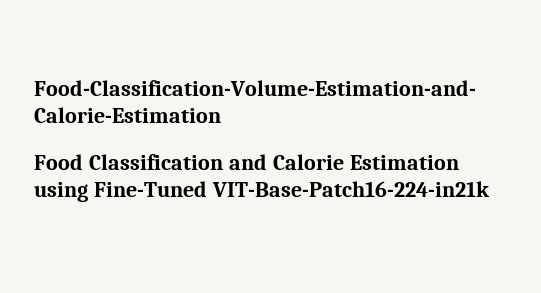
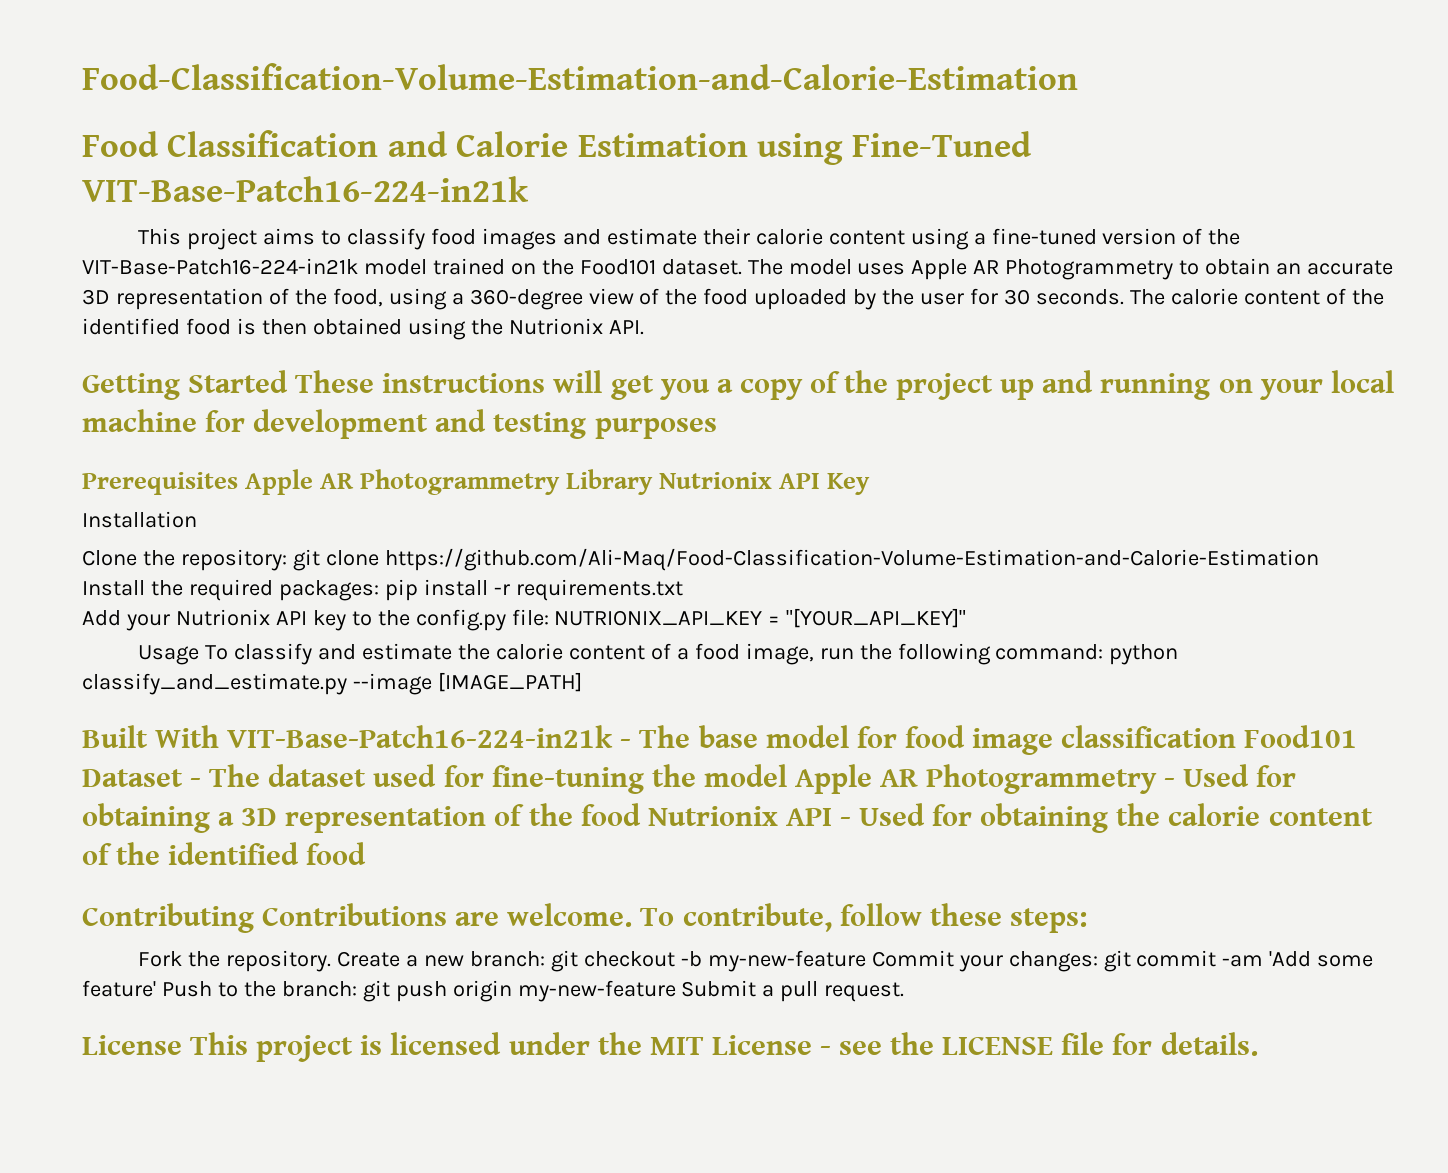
+ This project aims to classify food images and estimate their calorie content using a fine-tuned version of the VIT-Base-Patch16-224-in21k model trained on the Food101 dataset. The model uses Apple AR Photogrammetry to obtain an accurate 3D representation of the food, using a 360-degree view of the food uploaded by the user for 30 seconds. The calorie content of the identified food is then obtained using the Nutrionix API.
+ Getting Started These instructions will get you a copy of the project up and running on your local machine for development and testing purposes
+ Prerequisites Apple AR Photogrammetry Library Nutrionix API Key
+ Installation
+ Clone the repository: git clone https://github.com/Ali-Maq/Food-Classification-Volume-Estimation-and-Calorie-Estimation
+ Install the required packages: pip install -r requirements.txt
+ Add your Nutrionix API key to the config.py file: NUTRIONIX_API_KEY = "[YOUR_API_KEY]"
+ Usage To classify and estimate the calorie content of a food image, run the following command: python classify_and_estimate.py --image [IMAGE_PATH]
+ Built With VIT-Base-Patch16-224-in21k - The base model for food image classification Food101 Dataset - The dataset used for fine-tuning the model Apple AR Photogrammetry - Used for obtaining a 3D representation of the food Nutrionix API - Used for obtaining the calorie content of the identified food
+ Contributing Contributions are welcome. To contribute, follow these steps:
+ Fork the repository. Create a new branch: git checkout -b my-new-feature Commit your changes: git commit -am 'Add some feature' Push to the branch: git push origin my-new-feature Submit a pull request.
+ License This project is licensed under the MIT License - see the LICENSE file for details.

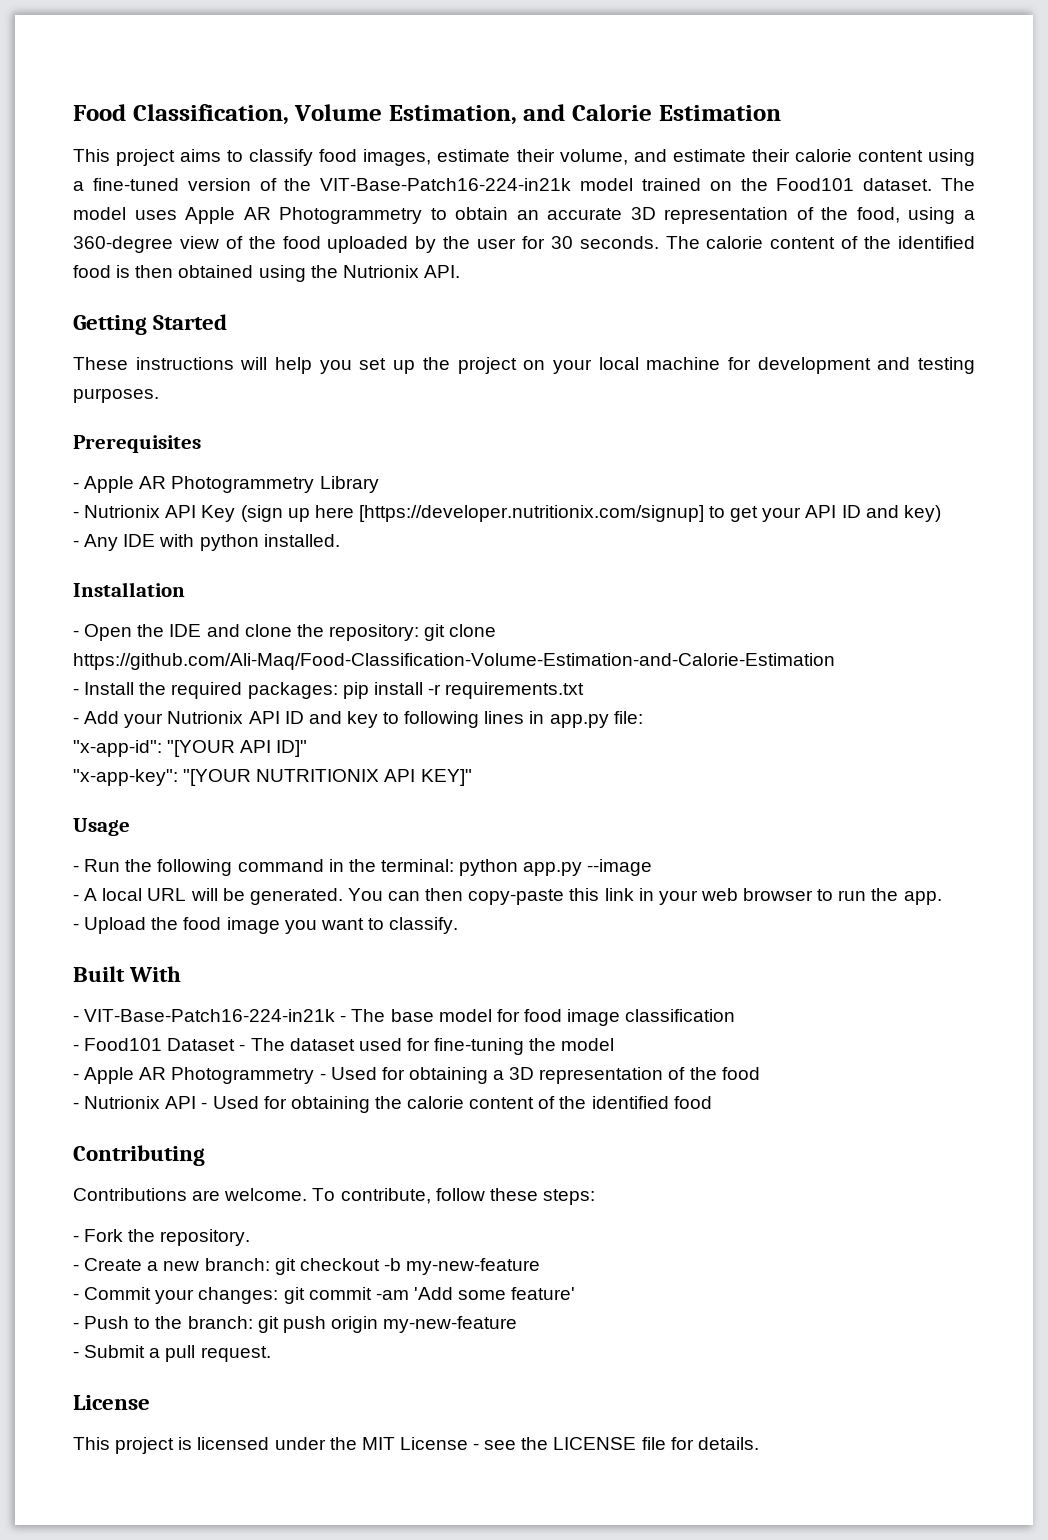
- Food-Classification-Volume-Estimation-and-Calorie-Estimation
- Food Classification and Calorie Estimation using Fine-Tuned VIT-Base-Patch16-224-in21k
+ Food Classification, Volume Estimation, and Calorie Estimation
- This project aims to classify food images and estimate their calorie content using a fine-tuned version of the VIT-Base-Patch16-224-in21k model trained on the Food101 dataset.
+ This project aims to classify food images, estimate their volume, and estimate their calorie content using a fine-tuned version of the VIT-Base-Patch16-224-in21k model trained on the Food101 dataset.
- Getting Started These instructions will get you a copy of the project up and running on your local machine for development and testing purposes
+ Getting Started
+ These instructions will help you set up the project on your local machine for development and testing purposes.
- Prerequisites Apple AR Photogrammetry Library Nutrionix API Key
+ Prerequisites
+ - Apple AR Photogrammetry Library
+ - Nutrionix API Key (sign up here [https://developer.nutritionix.com/signup] to get your API ID and key)
+ - Any IDE with python installed.
  Installation
- Clone the repository: git clone https://github.com/Ali-Maq/Food-Classification-Volume-Estimation-and-Calorie-Estimation
+ - Open the IDE and clone the repository: git clone https://github.com/Ali-Maq/Food-Classification-Volume-Estimation-and-Calorie-Estimation
- Install the required packages: pip install -r requirements.txt
+ - Install the required packages: pip install -r requirements.txt
- Add your Nutrionix API key to the config.py file: NUTRIONIX_API_KEY = "[YOUR_API_KEY]"
- Usage To classify and estimate the calorie content of a food image, run the following command: python classify_and_estimate.py --image [IMAGE_PATH]
+ - Add your Nutrionix API ID and key to following lines in app.py file:
+ "x-app-id": "[YOUR API ID]"
+ "x-app-key": "[YOUR NUTRITIONIX API KEY]"
+ Usage
+ - Run the following command in the terminal: python app.py --image
+ - A local URL will be generated. You can then copy-paste this link in your web browser to run the app.
+ - Upload the food image you want to classify.
- Built With VIT-Base-Patch16-224-in21k - The base model for food image classification Food101 Dataset - The dataset used for fine-tuning the model Apple AR Photogrammetry - Used for obtaining a 3D representation of the food Nutrionix API - Used for obtaining the calorie content of the identified food
+ Built With
+ - VIT-Base-Patch16-224-in21k - The base model for food image classification
+ - Food101 Dataset - The dataset used for fine-tuning the model
+ - Apple AR Photogrammetry - Used for obtaining a 3D representation of the food
+ - Nutrionix API - Used for obtaining the calorie content of the identified food
- Contributing Contributions are welcome.
+ Contributing
+ Contributions are welcome.
- Fork the repository. Create a new branch: git checkout -b my-new-feature Commit your changes: git commit -am 'Add some feature' Push to the branch: git push origin my-new-feature Submit a pull request.
- License This project is licensed under the MIT License - see the LICENSE file for details.
+ - Fork the repository.
+ - Create a new branch: git checkout -b my-new-feature
+ - Commit your changes: git commit -am 'Add some feature'
+ - Push to the branch: git push origin my-new-feature
+ - Submit a pull request.
+ License
+ This project is licensed under the MIT License - see the LICENSE file for details.

